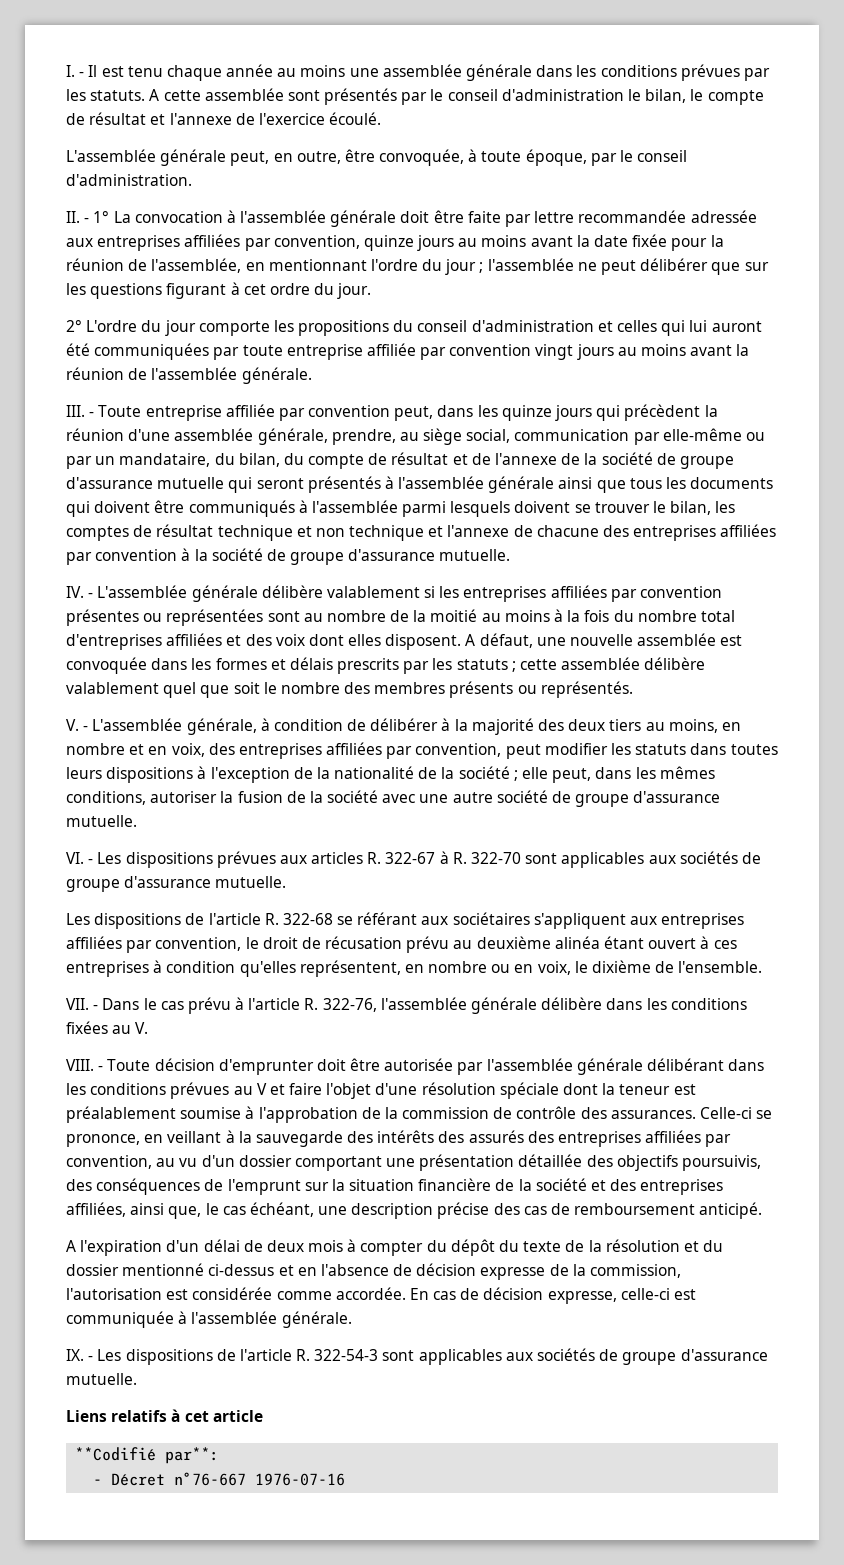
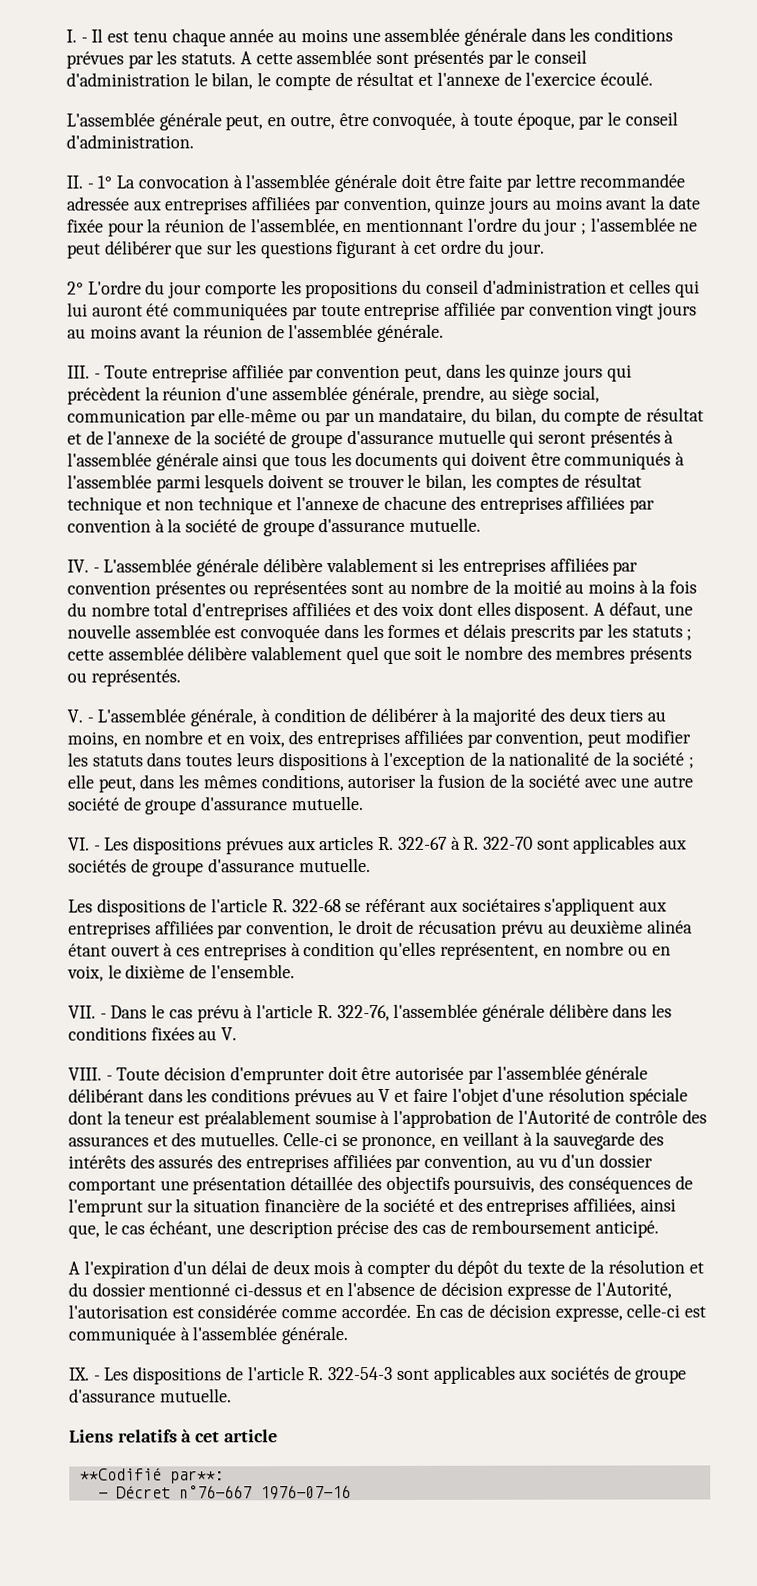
- - Toute décision d'emprunter doit être autorisée par l'assemblée générale délibérant dans les conditions prévues au V et faire l'objet d'une résolution spéciale dont la teneur est préalablement soumise à l'approbation de la commission de contrôle des assurances.
+ - Toute décision d'emprunter doit être autorisée par l'assemblée générale délibérant dans les conditions prévues au V et faire l'objet d'une résolution spéciale dont la teneur est préalablement soumise à l'approbation de l'Autorité de contrôle des assurances et des mutuelles.
- A l'expiration d'un délai de deux mois à compter du dépôt du texte de la résolution et du dossier mentionné ci-dessus et en l'absence de décision expresse de la commission, l'autorisation est considérée comme accordée.
+ A l'expiration d'un délai de deux mois à compter du dépôt du texte de la résolution et du dossier mentionné ci-dessus et en l'absence de décision expresse de l'Autorité, l'autorisation est considérée comme accordée.

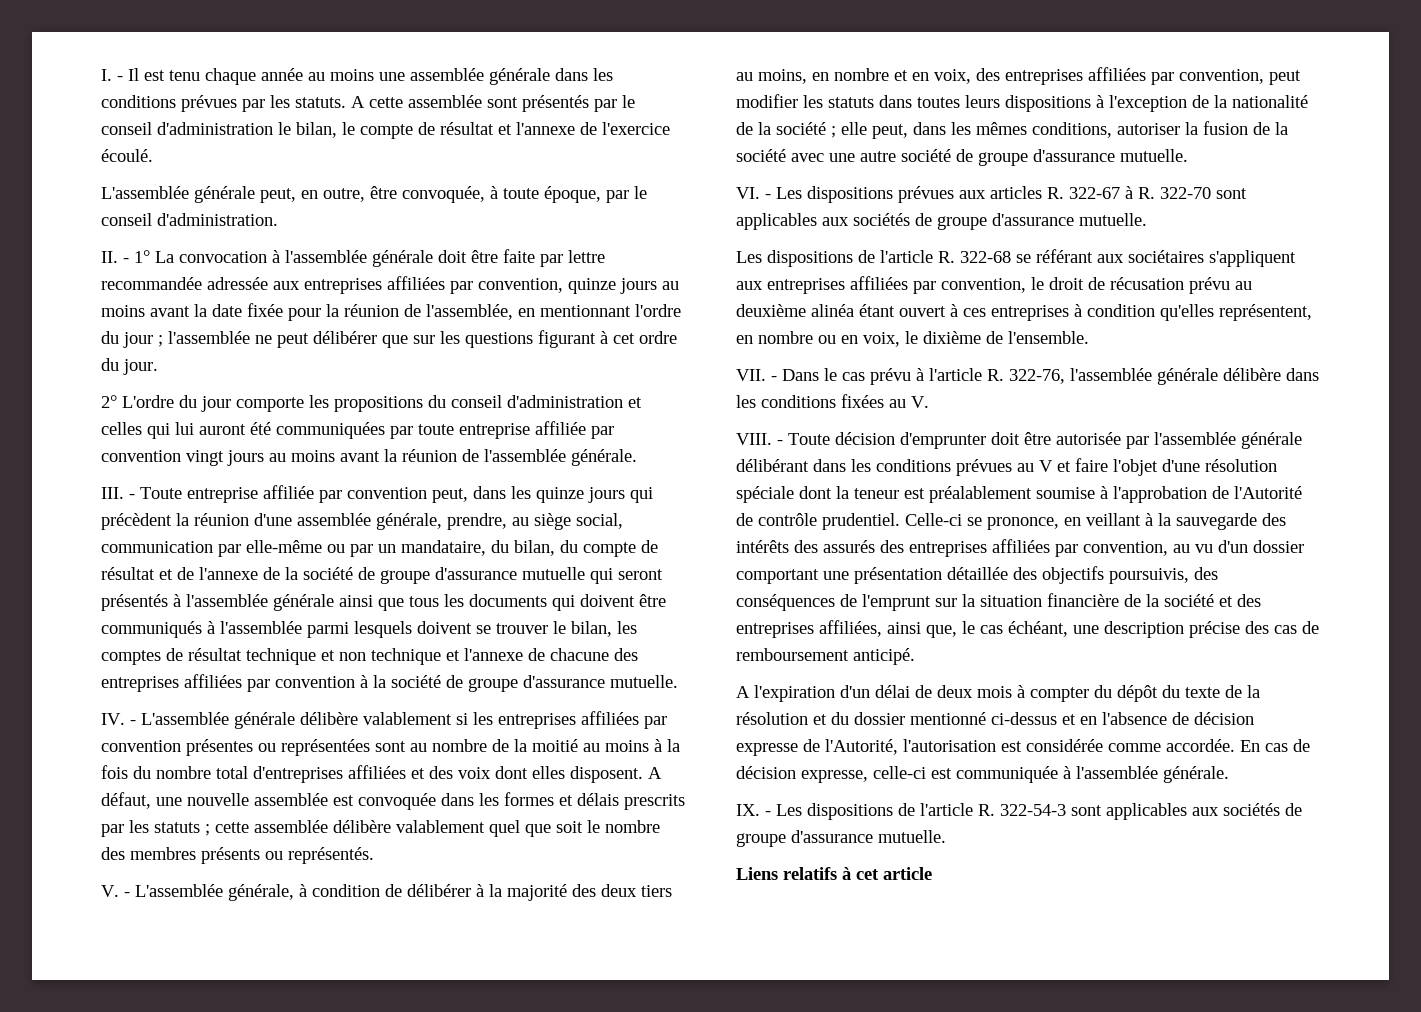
- - Toute décision d'emprunter doit être autorisée par l'assemblée générale délibérant dans les conditions prévues au V et faire l'objet d'une résolution spéciale dont la teneur est préalablement soumise à l'approbation de l'Autorité de contrôle des assurances et des mutuelles.
+ - Toute décision d'emprunter doit être autorisée par l'assemblée générale délibérant dans les conditions prévues au V et faire l'objet d'une résolution spéciale dont la teneur est préalablement soumise à l'approbation de l'Autorité de contrôle prudentiel.
- **Codifié par**:
- - Décret n°76-667 1976-07-16

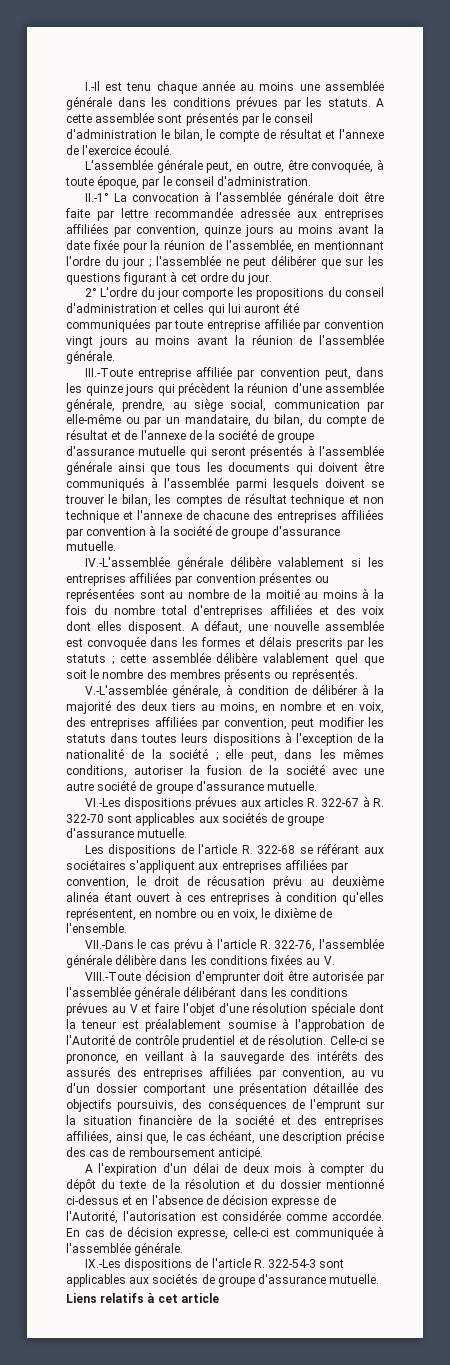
- I. - Il est tenu chaque année au moins une assemblée générale dans les conditions prévues par les statuts.
+ I.-Il est tenu chaque année au moins une assemblée générale dans les conditions prévues par les statuts.
- II. - 1° La convocation à l'assemblée générale doit être faite par lettre recommandée adressée aux entreprises affiliées par convention, quinze jours au moins avant la date fixée pour la réunion de l'assemblée, en mentionnant l'ordre du jour ; l'assemblée ne peut délibérer que sur les questions figurant à cet ordre du jour.
+ II.-1° La convocation à l'assemblée générale doit être faite par lettre recommandée adressée aux entreprises affiliées par convention, quinze jours au moins avant la date fixée pour la réunion de l'assemblée, en mentionnant l'ordre du jour ; l'assemblée ne peut délibérer que sur les questions figurant à cet ordre du jour.
- III. - Toute entreprise affiliée par convention peut, dans les quinze jours qui précèdent la réunion d'une assemblée générale, prendre, au siège social, communication par elle-même ou par un mandataire, du bilan, du compte de résultat et de l'annexe de la société de groupe d'assurance mutuelle qui seront présentés à l'assemblée générale ainsi que tous les documents qui doivent être communiqués à l'assemblée parmi lesquels doivent se trouver le bilan, les comptes de résultat technique et non technique et l'annexe de chacune des entreprises affiliées par convention à la société de groupe d'assurance mutuelle.
+ III.-Toute entreprise affiliée par convention peut, dans les quinze jours qui précèdent la réunion d'une assemblée générale, prendre, au siège social, communication par elle-même ou par un mandataire, du bilan, du compte de résultat et de l'annexe de la société de groupe d'assurance mutuelle qui seront présentés à l'assemblée générale ainsi que tous les documents qui doivent être communiqués à l'assemblée parmi lesquels doivent se trouver le bilan, les comptes de résultat technique et non technique et l'annexe de chacune des entreprises affiliées par convention à la société de groupe d'assurance mutuelle.
- IV. - L'assemblée générale délibère valablement si les entreprises affiliées par convention présentes ou représentées sont au nombre de la moitié au moins à la fois du nombre total d'entreprises affiliées et des voix dont elles disposent.
+ IV.-L'assemblée générale délibère valablement si les entreprises affiliées par convention présentes ou représentées sont au nombre de la moitié au moins à la fois du nombre total d'entreprises affiliées et des voix dont elles disposent.
- V. - L'assemblée générale, à condition de délibérer à la majorité des deux tiers au moins, en nombre et en voix, des entreprises affiliées par convention, peut modifier les statuts dans toutes leurs dispositions à l'exception de la nationalité de la société ; elle peut, dans les mêmes conditions, autoriser la fusion de la société avec une autre société de groupe d'assurance mutuelle.
+ V.-L'assemblée générale, à condition de délibérer à la majorité des deux tiers au moins, en nombre et en voix, des entreprises affiliées par convention, peut modifier les statuts dans toutes leurs dispositions à l'exception de la nationalité de la société ; elle peut, dans les mêmes conditions, autoriser la fusion de la société avec une autre société de groupe d'assurance mutuelle.
- VI. - Les dispositions prévues aux articles R. 322-67 à R. 322-70 sont applicables aux sociétés de groupe d'assurance mutuelle.
+ VI.-Les dispositions prévues aux articles R. 322-67 à R. 322-70 sont applicables aux sociétés de groupe d'assurance mutuelle.
- VII. - Dans le cas prévu à l'article R. 322-76, l'assemblée générale délibère dans les conditions fixées au V.
+ VII.-Dans le cas prévu à l'article R. 322-76, l'assemblée générale délibère dans les conditions fixées au V.
- VIII. - Toute décision d'emprunter doit être autorisée par l'assemblée générale délibérant dans les conditions prévues au V et faire l'objet d'une résolution spéciale dont la teneur est préalablement soumise à l'approbation de l'Autorité de contrôle prudentiel.
+ VIII.-Toute décision d'emprunter doit être autorisée par l'assemblée générale délibérant dans les conditions prévues au V et faire l'objet d'une résolution spéciale dont la teneur est préalablement soumise à l'approbation de l'Autorité de contrôle prudentiel et de résolution.
- IX. - Les dispositions de l'article R. 322-54-3 sont applicables aux sociétés de groupe d'assurance mutuelle.
+ IX.-Les dispositions de l'article R. 322-54-3 sont applicables aux sociétés de groupe d'assurance mutuelle.

